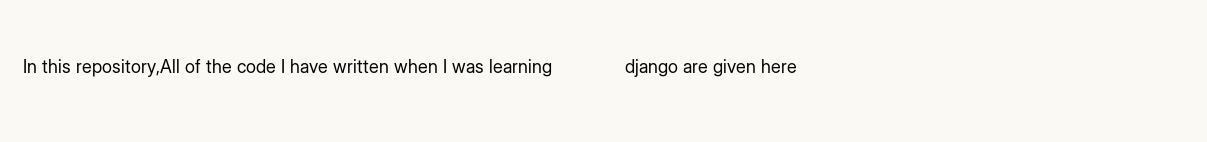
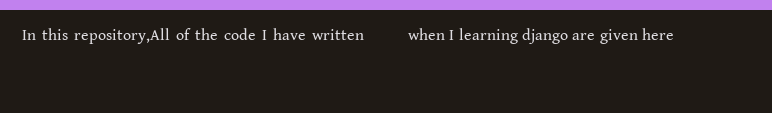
- In this repository,All of the code I have written when I was learning django are given here
+ In this repository,All of the code I have written when I learning django are given here

